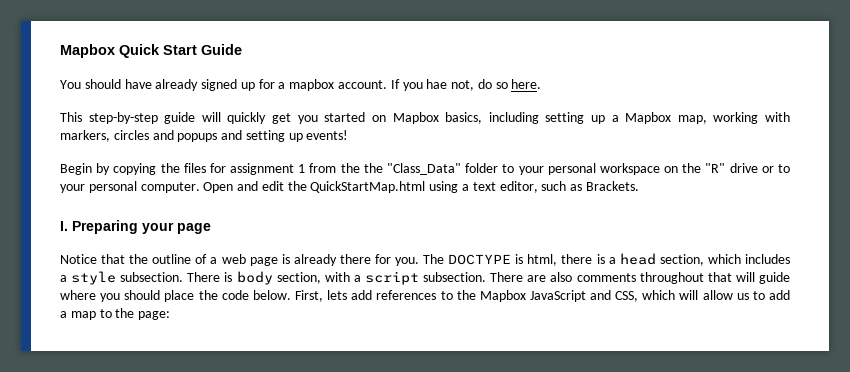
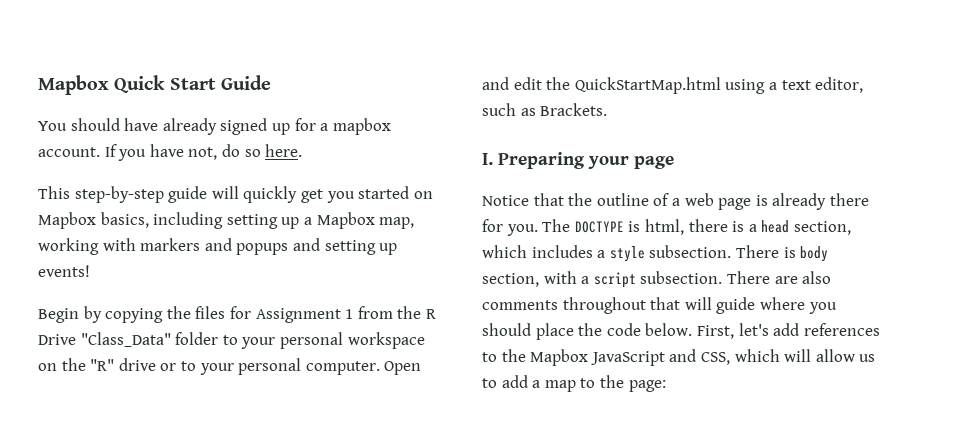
- If you hae not, do so here.
+ If you have not, do so here.
- This step-by-step guide will quickly get you started on Mapbox basics, including setting up a Mapbox map, working with markers, circles and popups and setting up events!
+ This step-by-step guide will quickly get you started on Mapbox basics, including setting up a Mapbox map, working with markers and popups and setting up events!
- Begin by copying the files for assignment 1 from the the "Class_Data" folder to your personal workspace on the "R" drive or to your personal computer.
+ Begin by copying the files for Assignment 1 from the R Drive "Class_Data" folder to your personal workspace on the "R" drive or to your personal computer.
- First, lets add references to the Mapbox JavaScript and CSS, which will allow us to add a map to the page:
+ First, let's add references to the Mapbox JavaScript and CSS, which will allow us to add a map to the page:

